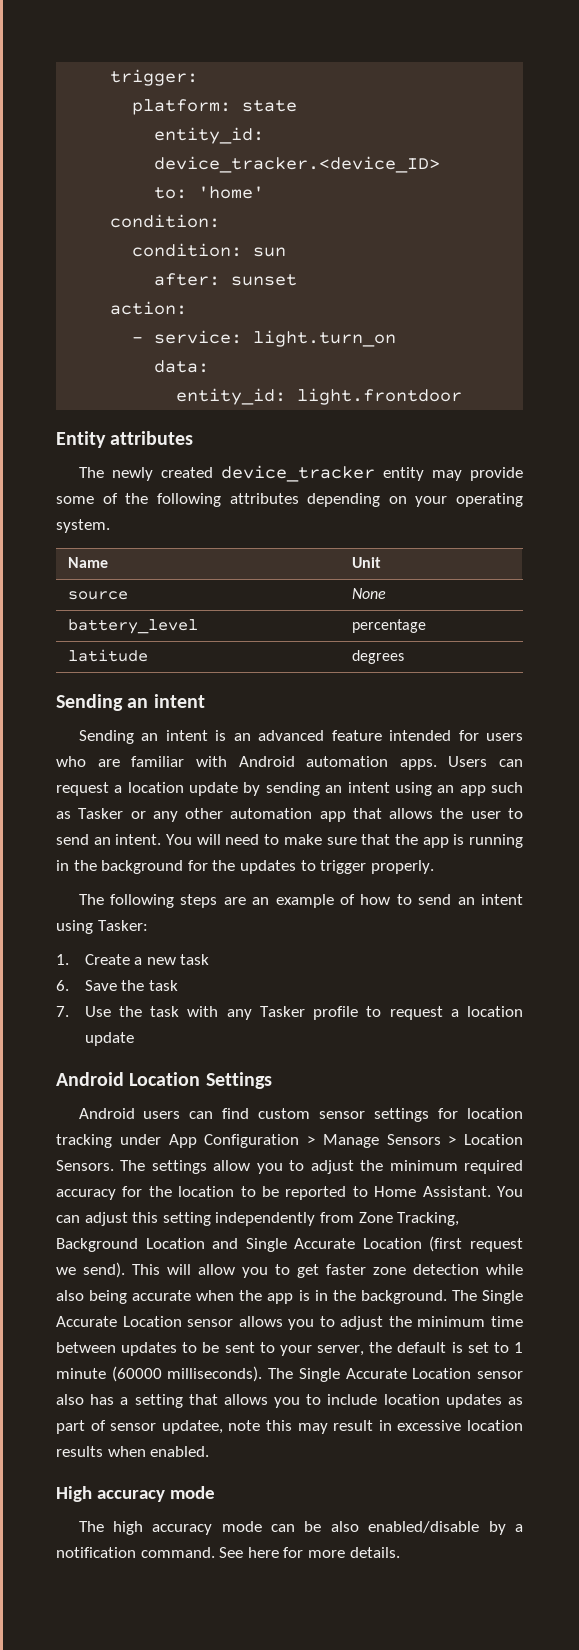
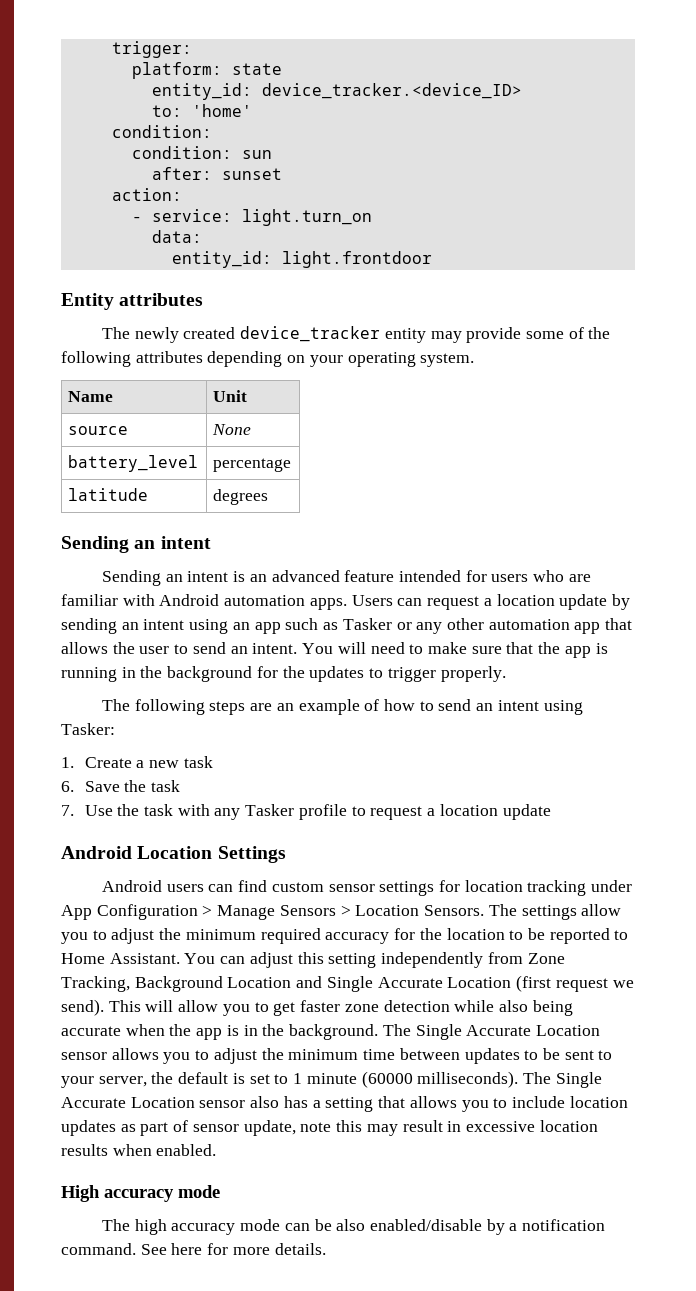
- The Single Accurate Location sensor also has a setting that allows you to include location updates as part of sensor updatee, note this may result in excessive location results when enabled.
+ The Single Accurate Location sensor also has a setting that allows you to include location updates as part of sensor update, note this may result in excessive location results when enabled.

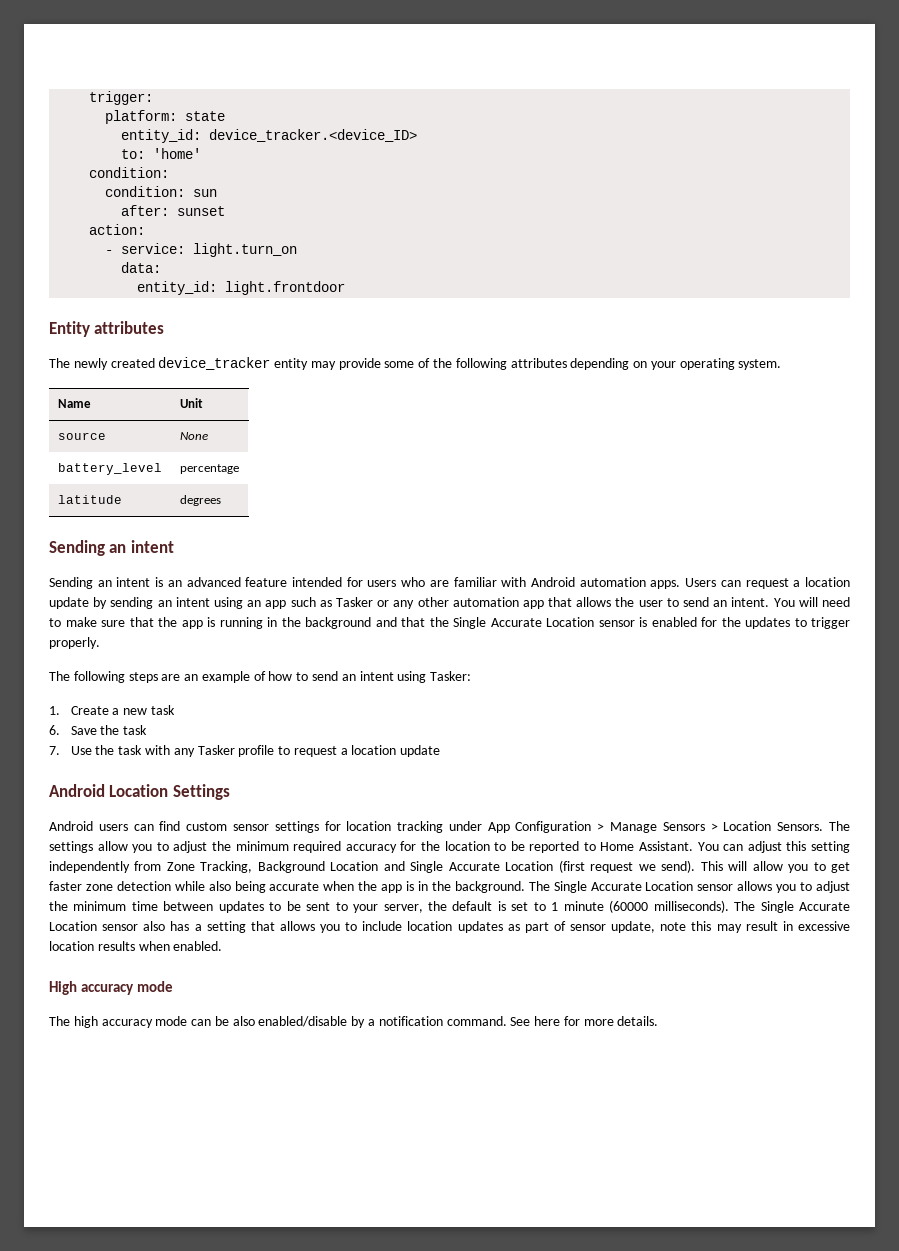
- You will need to make sure that the app is running in the background for the updates to trigger properly.
+ You will need to make sure that the app is running in the background and that the Single Accurate Location sensor is enabled for the updates to trigger properly.

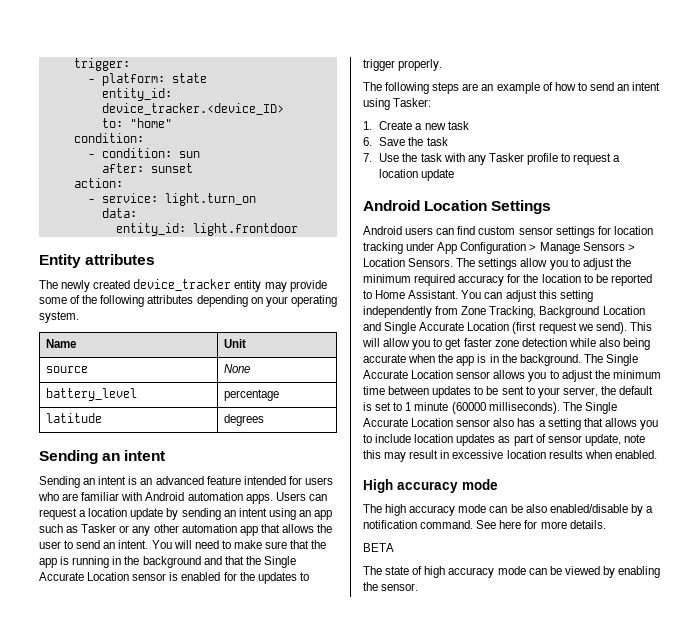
- platform: state
+ - platform: state
- to: 'home'
+ to: "home"
- condition: sun
+ - condition: sun
+ BETA
+ The state of high accuracy mode can be viewed by enabling the sensor.

